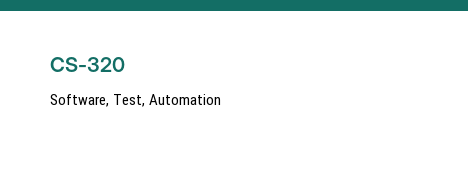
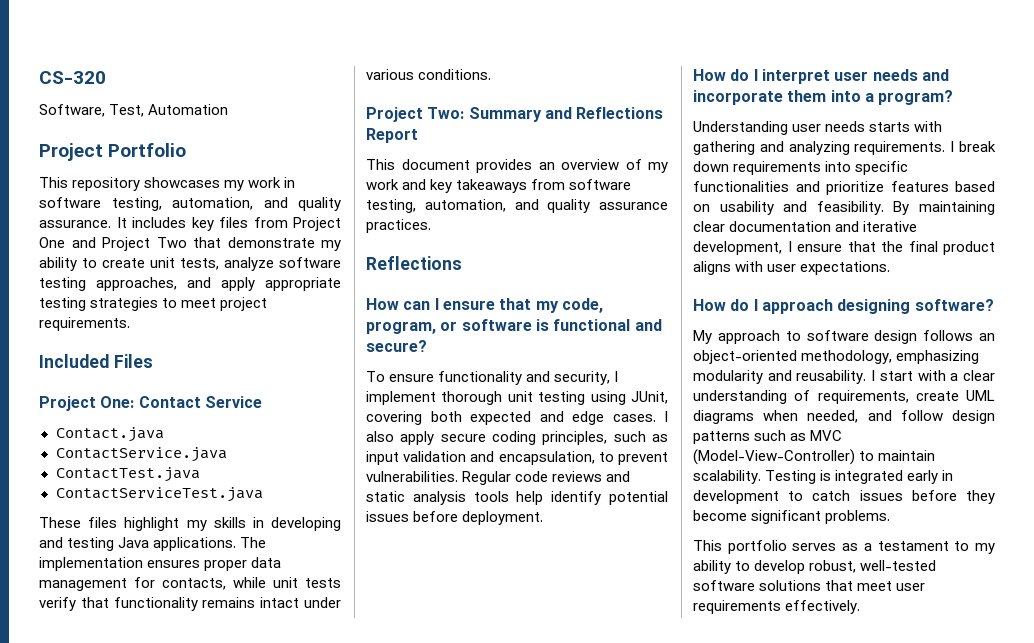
+ Project Portfolio
+ This repository showcases my work in software testing, automation, and quality assurance. It includes key files from Project One and Project Two that demonstrate my ability to create unit tests, analyze software testing approaches, and apply appropriate testing strategies to meet project requirements.
+ Included Files
+ Project One: Contact Service
+ Contact.java
+ ContactService.java
+ ContactTest.java
+ ContactServiceTest.java
+ These files highlight my skills in developing and testing Java applications. The implementation ensures proper data management for contacts, while unit tests verify that functionality remains intact under various conditions.
+ Project Two: Summary and Reflections Report
+ This document provides an overview of my work and key takeaways from software testing, automation, and quality assurance practices.
+ Reflections
+ How can I ensure that my code, program, or software is functional and secure?
+ To ensure functionality and security, I implement thorough unit testing using JUnit, covering both expected and edge cases. I also apply secure coding principles, such as input validation and encapsulation, to prevent vulnerabilities. Regular code reviews and static analysis tools help identify potential issues before deployment.
+ How do I interpret user needs and incorporate them into a program?
+ Understanding user needs starts with gathering and analyzing requirements. I break down requirements into specific functionalities and prioritize features based on usability and feasibility. By maintaining clear documentation and iterative development, I ensure that the final product aligns with user expectations.
+ How do I approach designing software?
+ My approach to software design follows an object-oriented methodology, emphasizing modularity and reusability. I start with a clear understanding of requirements, create UML diagrams when needed, and follow design patterns such as MVC (Model-View-Controller) to maintain scalability. Testing is integrated early in development to catch issues before they become significant problems.
+ This portfolio serves as a testament to my ability to develop robust, well-tested software solutions that meet user requirements effectively.

